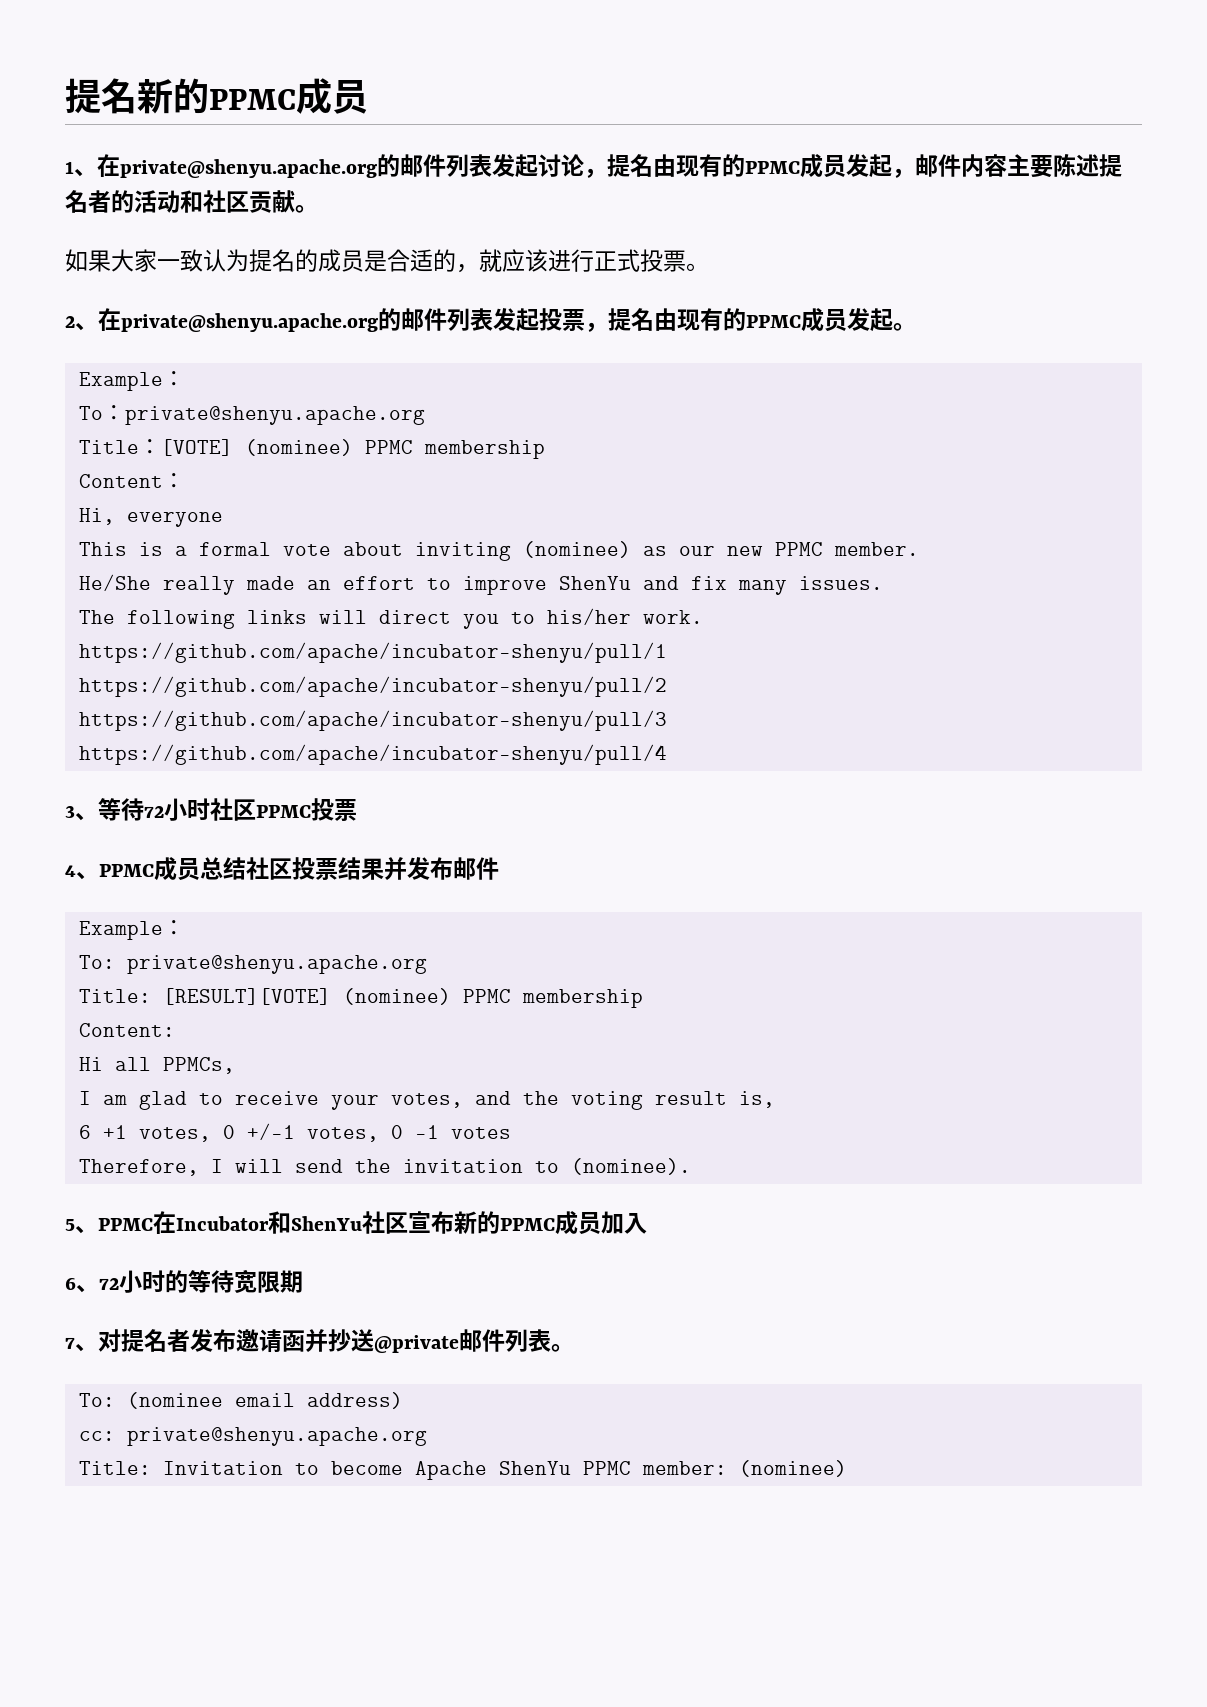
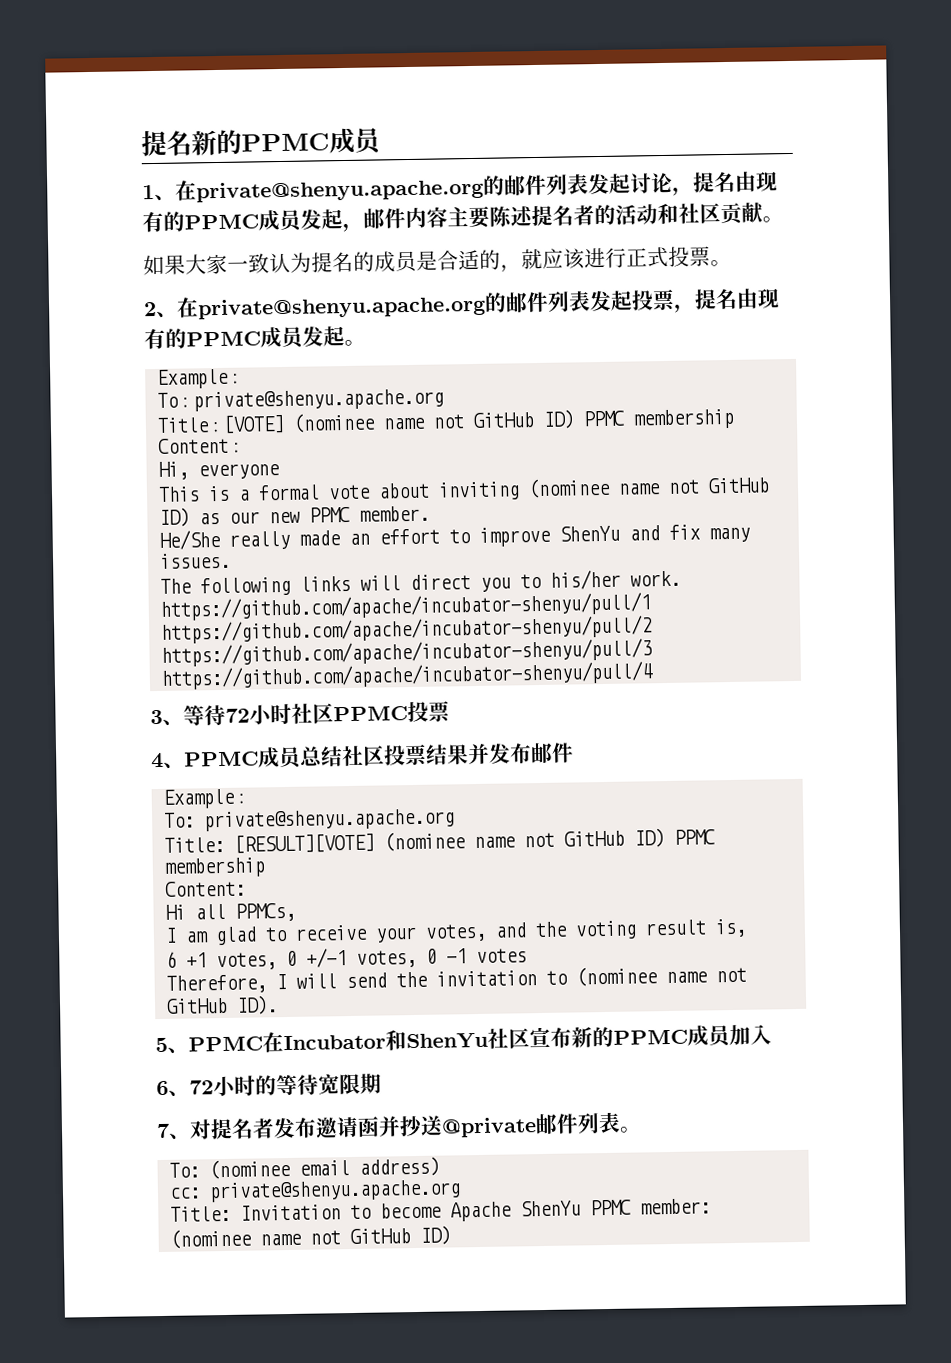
- Title：[VOTE] (nominee) PPMC membership
+ Title：[VOTE] (nominee name not GitHub ID) PPMC membership
- This is a formal vote about inviting (nominee) as our new PPMC member.
+ This is a formal vote about inviting (nominee name not GitHub ID) as our new PPMC member.
- Title: [RESULT][VOTE] (nominee) PPMC membership
+ Title: [RESULT][VOTE] (nominee name not GitHub ID) PPMC membership
- Therefore, I will send the invitation to (nominee).
+ Therefore, I will send the invitation to (nominee name not GitHub ID).
- Title: Invitation to become Apache ShenYu PPMC member: (nominee)
+ Title: Invitation to become Apache ShenYu PPMC member: (nominee name not GitHub ID)

